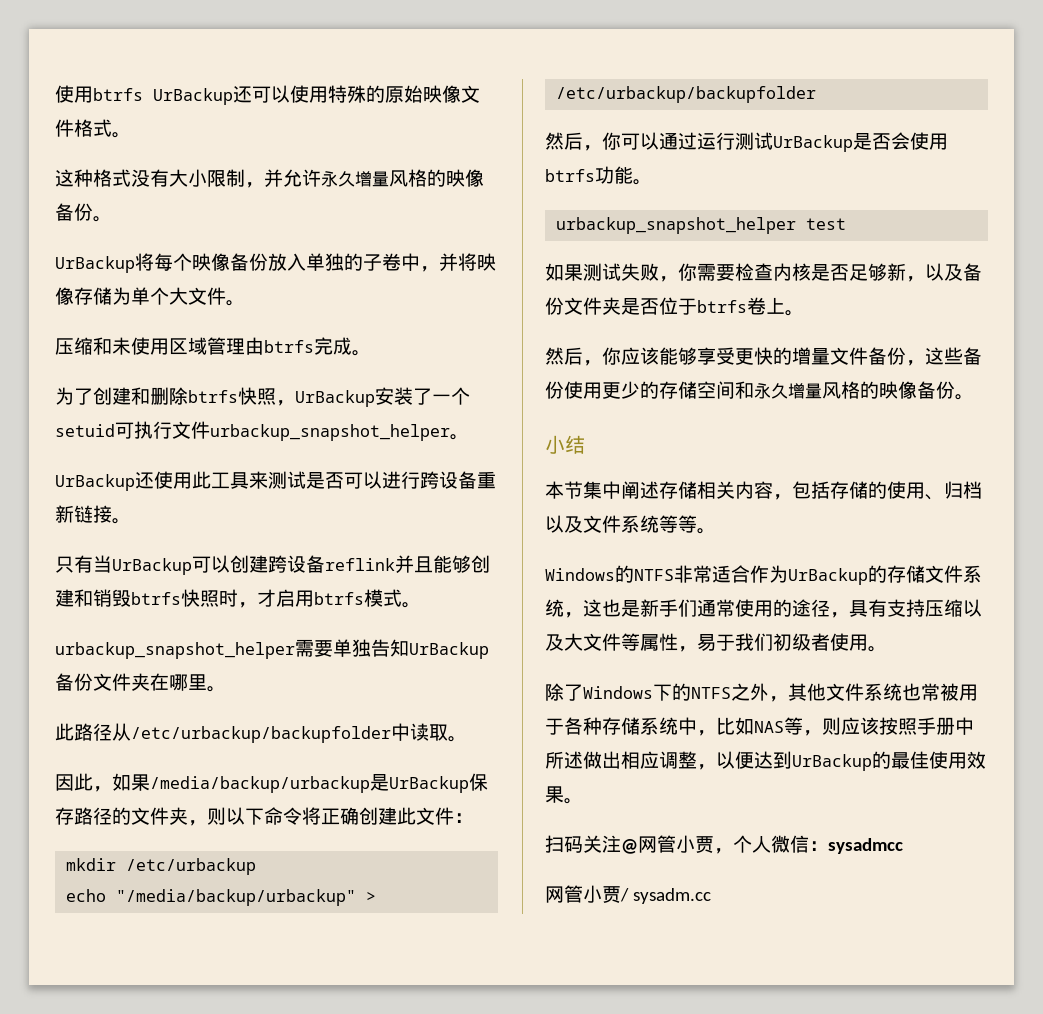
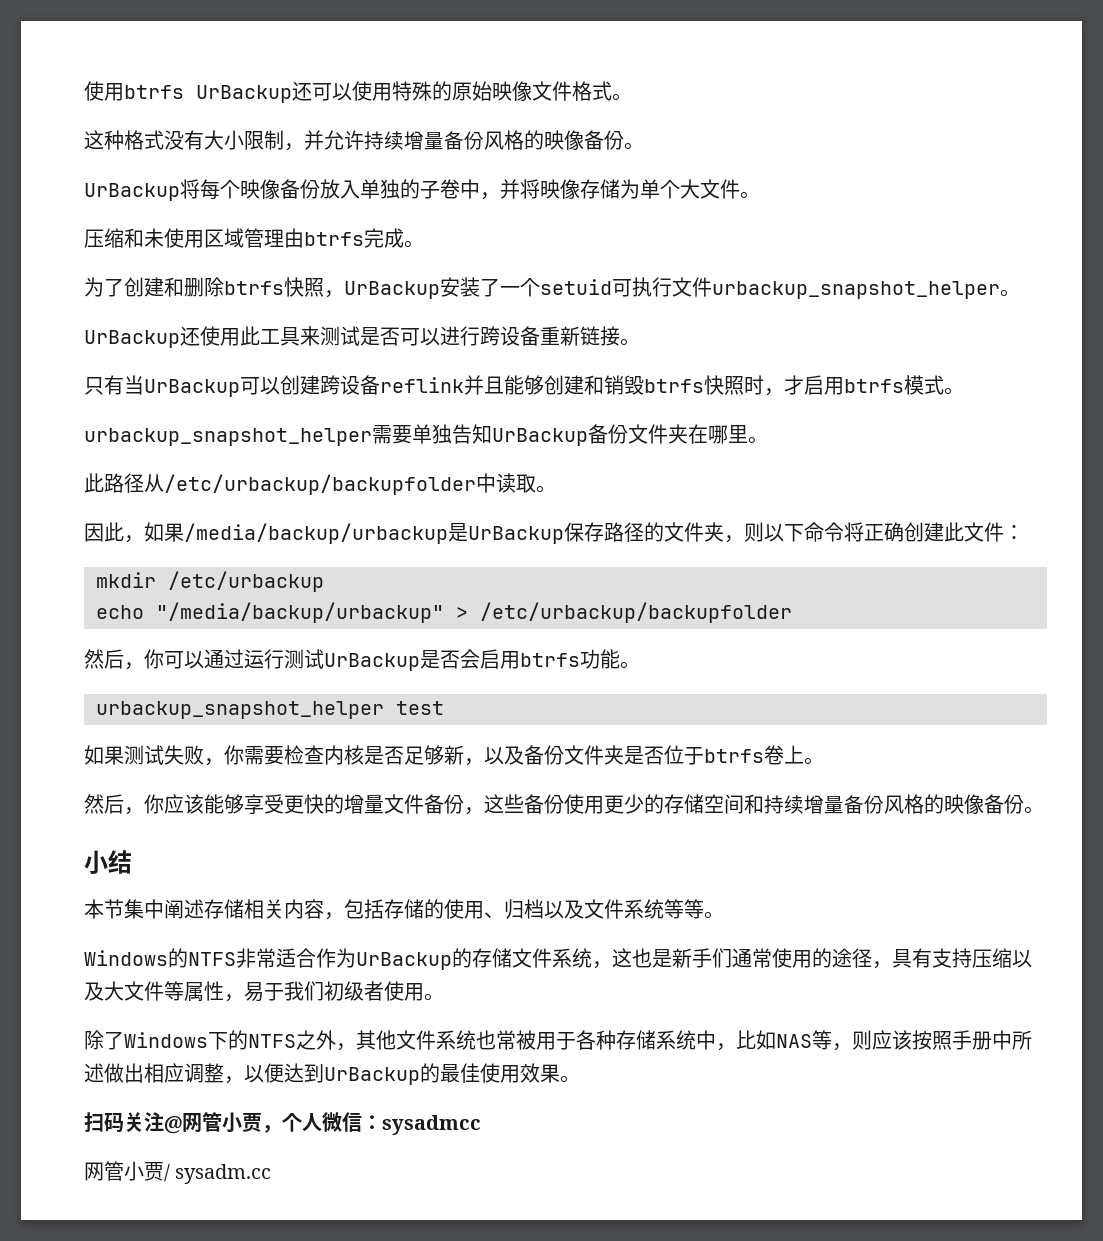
- 这种格式没有大小限制，并允许永久增量风格的映像备份。
+ 这种格式没有大小限制，并允许持续增量备份风格的映像备份。
- 然后，你可以通过运行测试UrBackup是否会使用btrfs功能。
+ 然后，你可以通过运行测试UrBackup是否会启用btrfs功能。
- 然后，你应该能够享受更快的增量文件备份，这些备份使用更少的存储空间和永久增量风格的映像备份。
+ 然后，你应该能够享受更快的增量文件备份，这些备份使用更少的存储空间和持续增量备份风格的映像备份。

